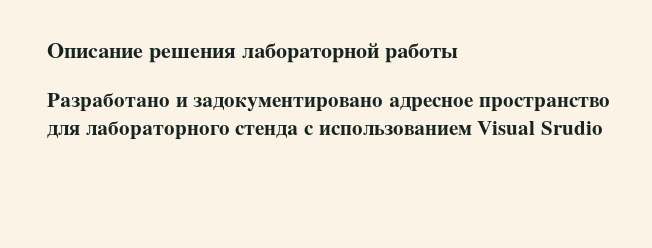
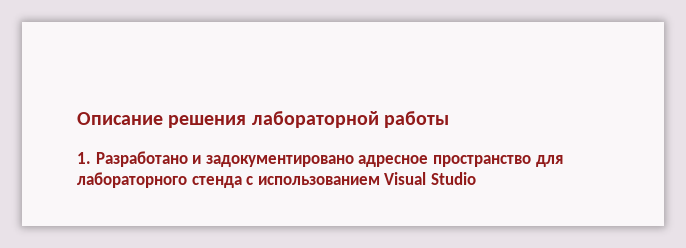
- Разработано и задокументировано адресное пространство для лабораторного стенда с использованием Visual Srudio
+ 1. Разработано и задокументировано адресное пространство для лабораторного стенда с использованием Visual Studio

